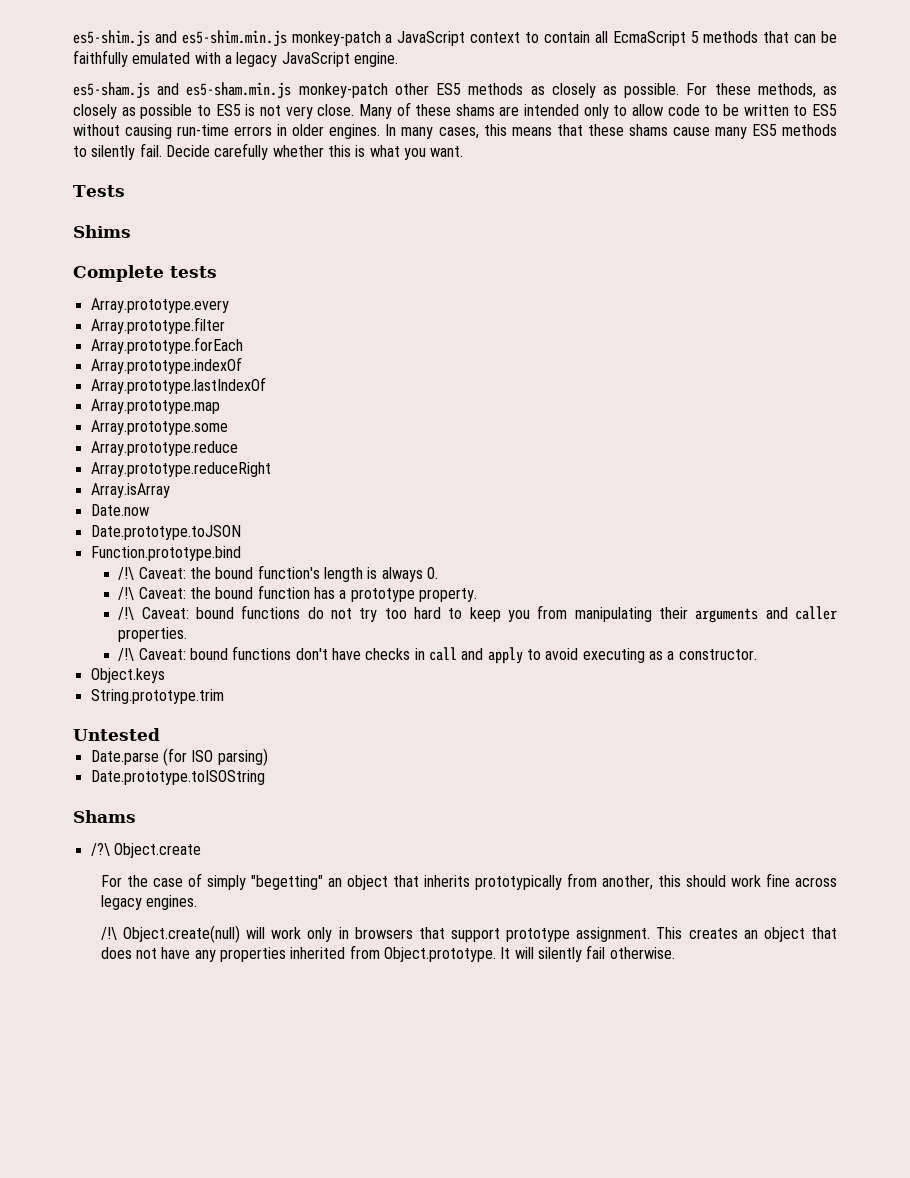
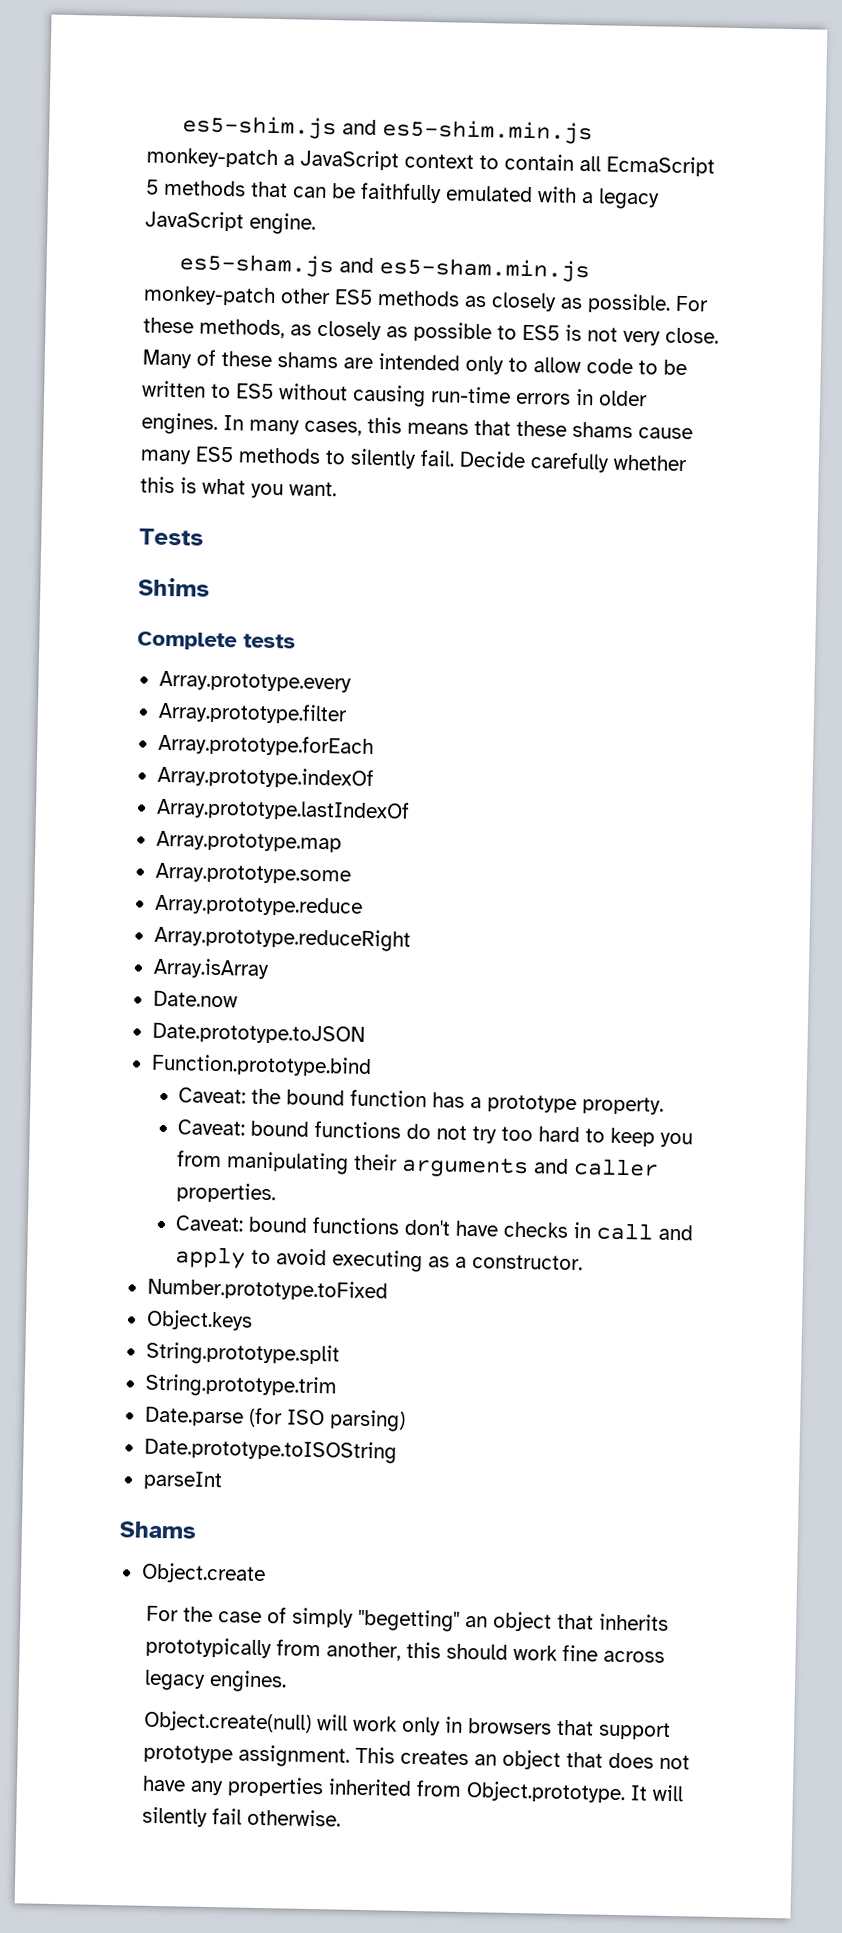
- /!\ Caveat: the bound function's length is always 0.
- /!\ Caveat: the bound function has a prototype property.
+ Caveat: the bound function has a prototype property.
- /!\ Caveat: bound functions do not try too hard to keep you from manipulating their arguments and caller properties.
+ Caveat: bound functions do not try too hard to keep you from manipulating their arguments and caller properties.
- /!\ Caveat: bound functions don't have checks in call and apply to avoid executing as a constructor.
+ Caveat: bound functions don't have checks in call and apply to avoid executing as a constructor.
+ Number.prototype.toFixed
+ String.prototype.split
- Untested
+ parseInt
- /?\ Object.create
+ Object.create
- /!\ Object.create(null) will work only in browsers that support prototype assignment.
+ Object.create(null) will work only in browsers that support prototype assignment.

